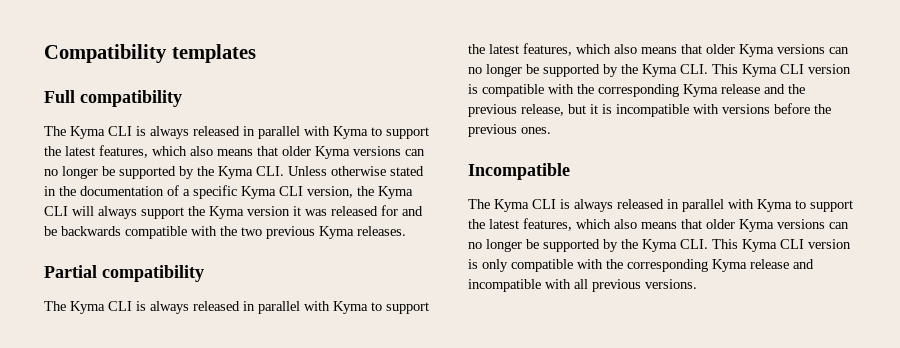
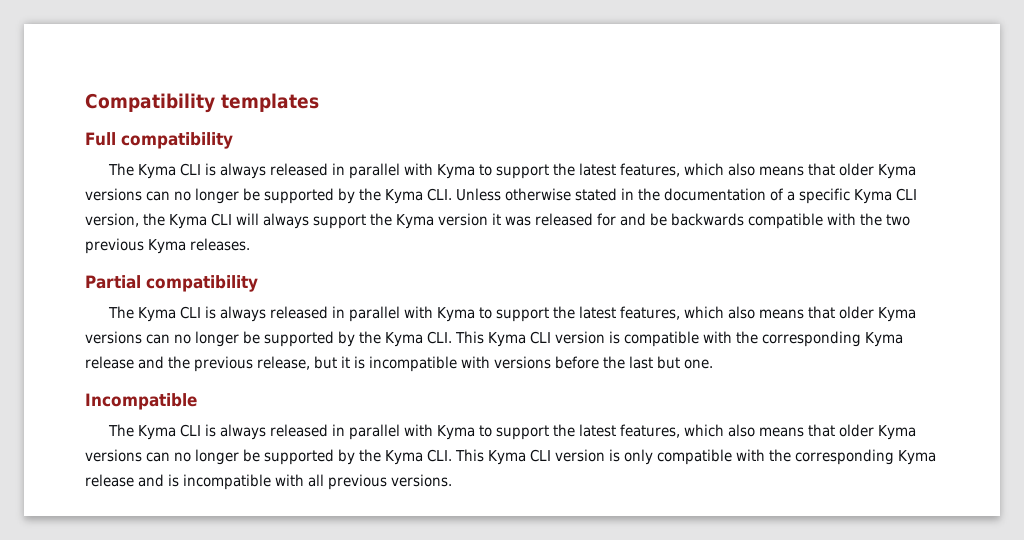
- The Kyma CLI is always released in parallel with Kyma to support the latest features, which also means that older Kyma versions can no longer be supported by the Kyma CLI. This Kyma CLI version is compatible with the corresponding Kyma release and the previous release, but it is incompatible with versions before the previous ones.
+ The Kyma CLI is always released in parallel with Kyma to support the latest features, which also means that older Kyma versions can no longer be supported by the Kyma CLI. This Kyma CLI version is compatible with the corresponding Kyma release and the previous release, but it is incompatible with versions before the last but one.
- The Kyma CLI is always released in parallel with Kyma to support the latest features, which also means that older Kyma versions can no longer be supported by the Kyma CLI. This Kyma CLI version is only compatible with the corresponding Kyma release and incompatible with all previous versions.
+ The Kyma CLI is always released in parallel with Kyma to support the latest features, which also means that older Kyma versions can no longer be supported by the Kyma CLI. This Kyma CLI version is only compatible with the corresponding Kyma release and is incompatible with all previous versions.

